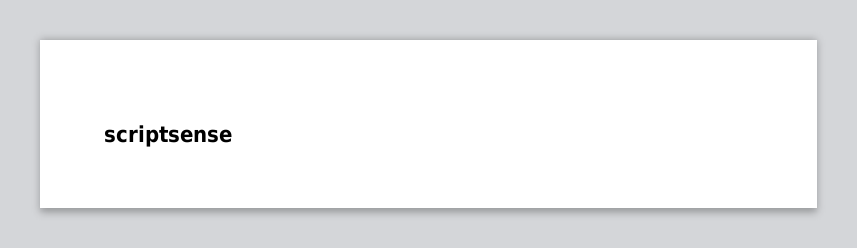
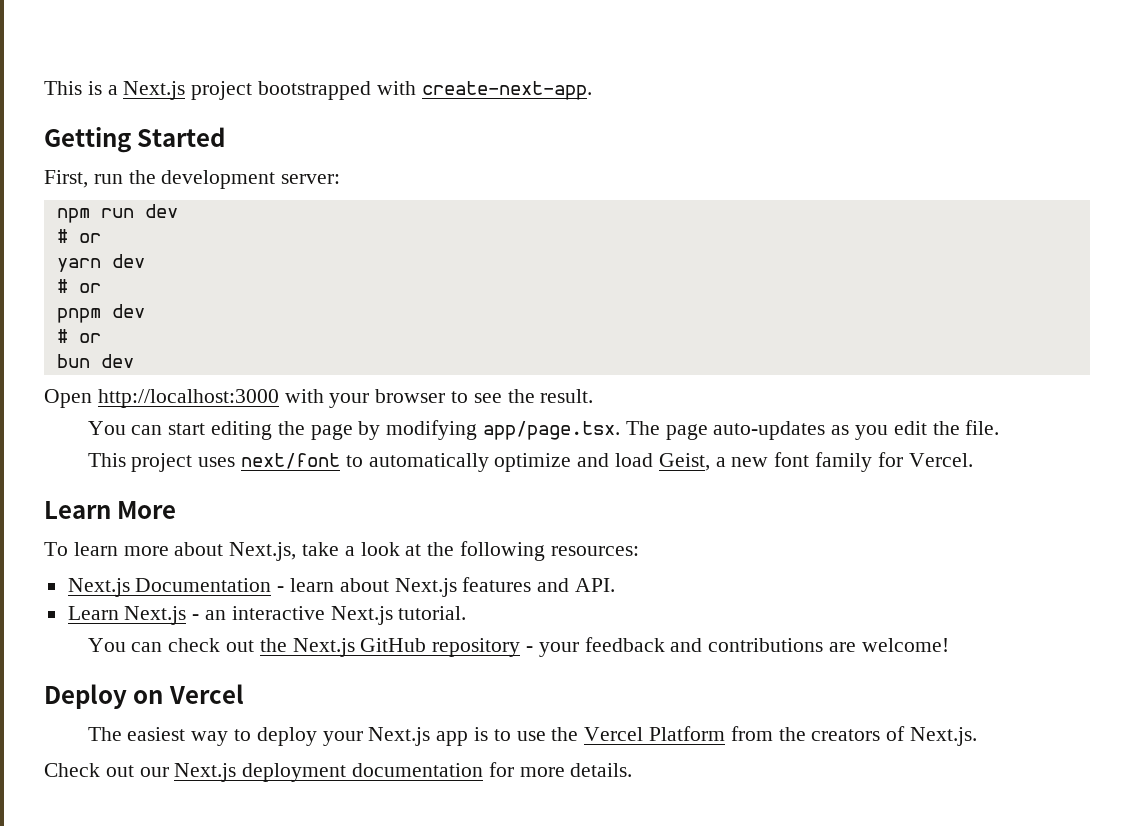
- scriptsense
+ This is a Next.js project bootstrapped with create-next-app.
+ Getting Started
+ First, run the development server:
+ npm run dev
+ # or
+ yarn dev
+ # or
+ pnpm dev
+ # or
+ bun dev
+ Open http://localhost:3000 with your browser to see the result.
+ You can start editing the page by modifying app/page.tsx. The page auto-updates as you edit the file.
+ This project uses next/font to automatically optimize and load Geist, a new font family for Vercel.
+ Learn More
+ To learn more about Next.js, take a look at the following resources:
+ Next.js Documentation - learn about Next.js features and API.
+ Learn Next.js - an interactive Next.js tutorial.
+ You can check out the Next.js GitHub repository - your feedback and contributions are welcome!
+ Deploy on Vercel
+ The easiest way to deploy your Next.js app is to use the Vercel Platform from the creators of Next.js.
+ Check out our Next.js deployment documentation for more details.

